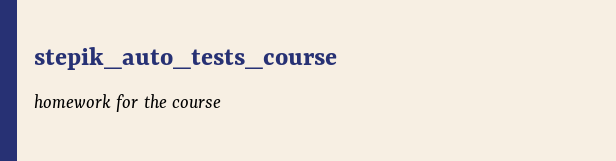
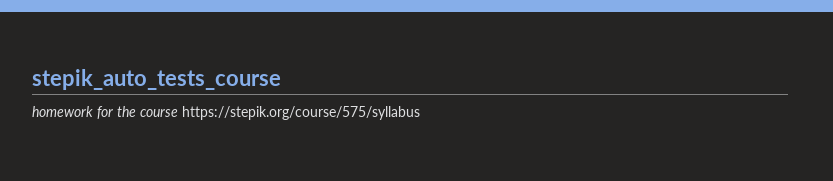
- homework for the course
+ homework for the course https://stepik.org/course/575/syllabus

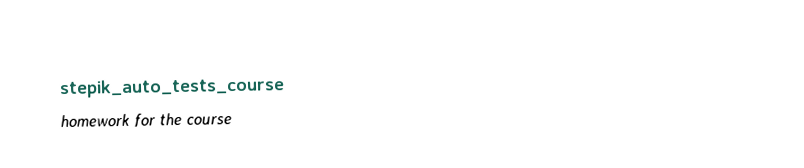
- homework for the course https://stepik.org/course/575/syllabus
+ homework for the course

